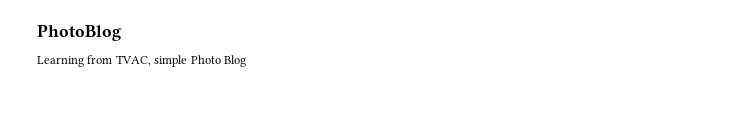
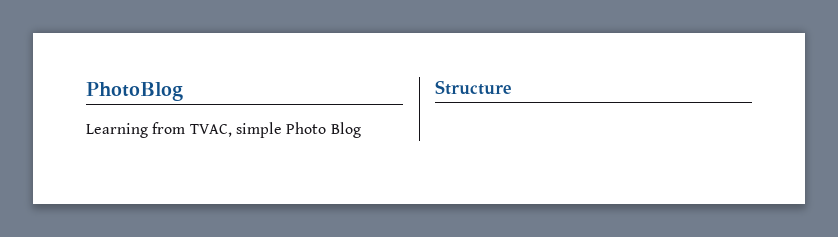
+ Structure

